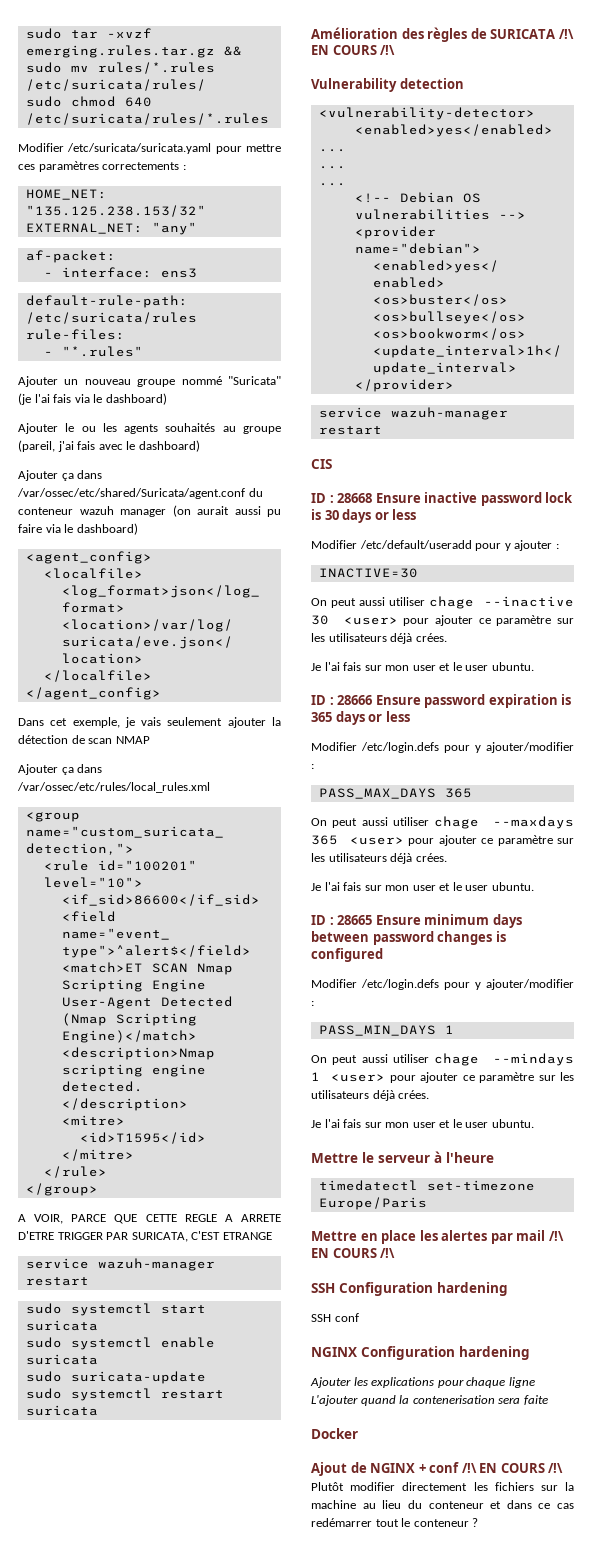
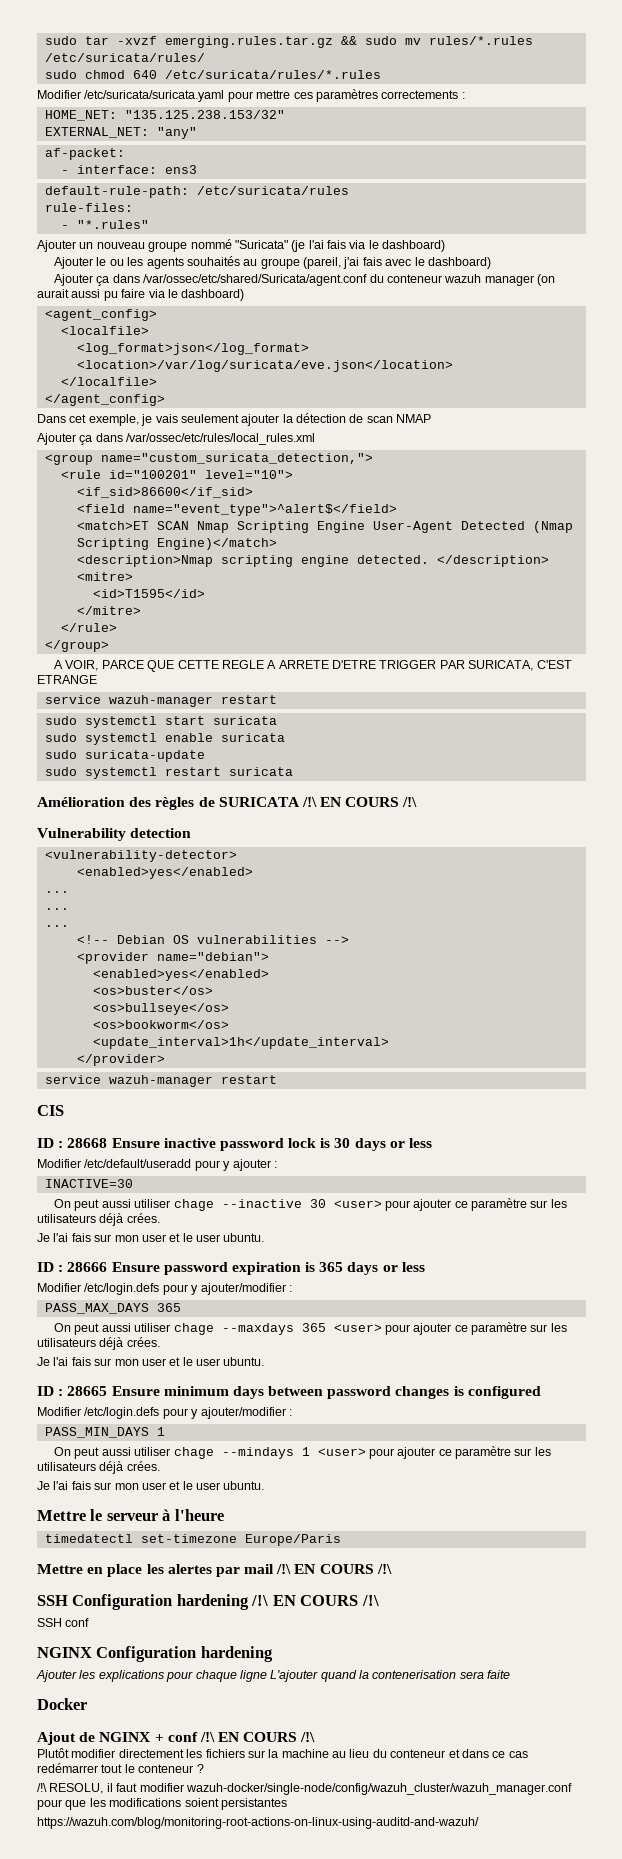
- SSH Configuration hardening
+ SSH Configuration hardening /!\ EN COURS /!\
+ /!\ RESOLU, il faut modifier wazuh-docker/single-node/config/wazuh_cluster/wazuh_manager.conf pour que les modifications soient persistantes
+ https://wazuh.com/blog/monitoring-root-actions-on-linux-using-auditd-and-wazuh/

